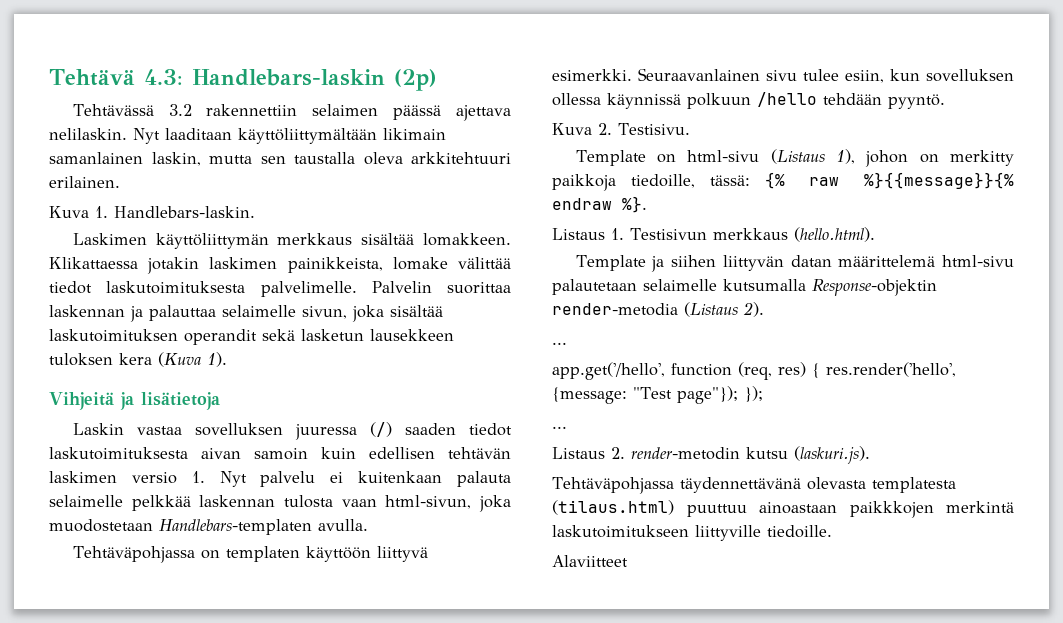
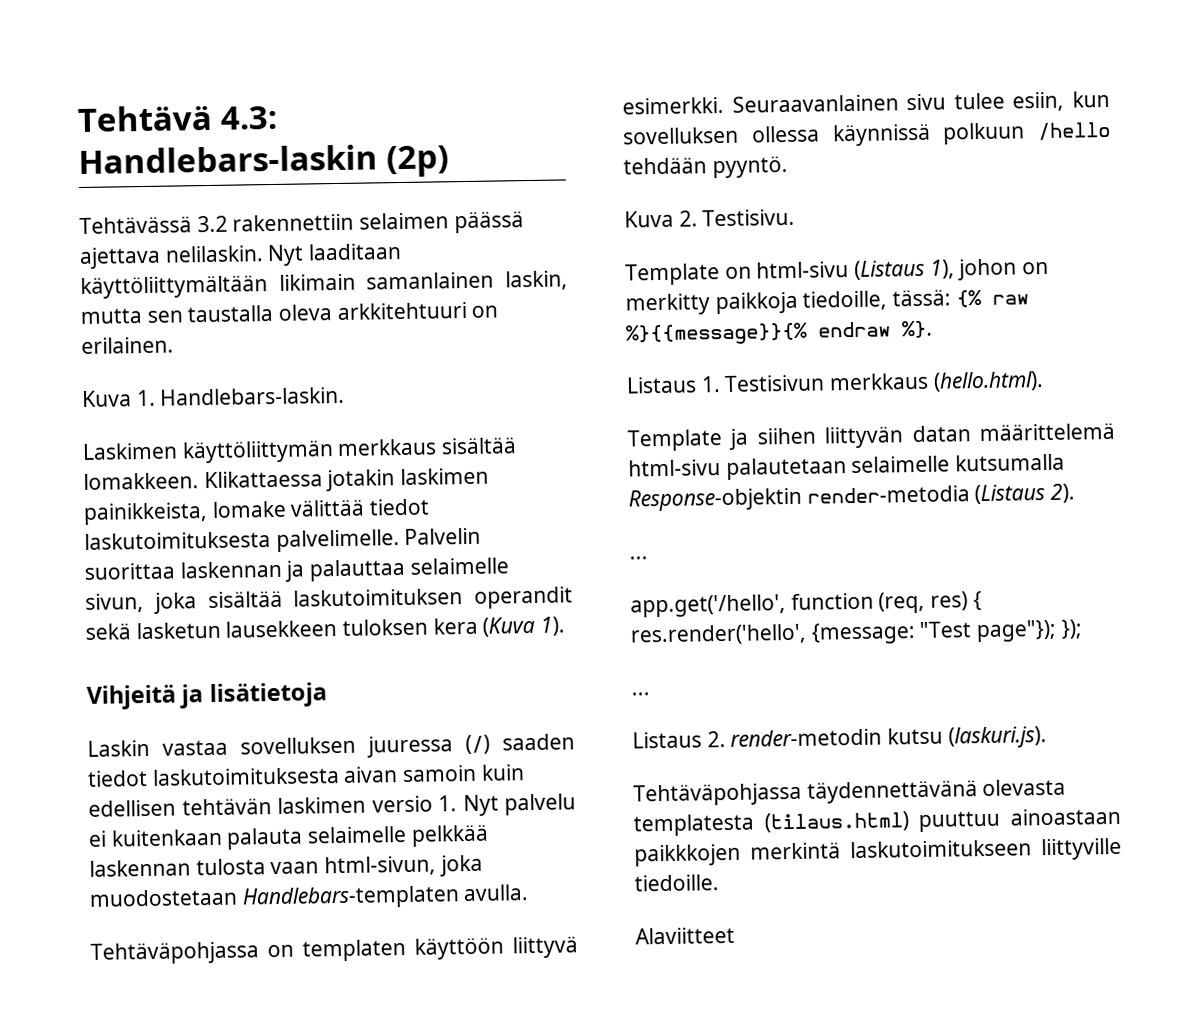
- Nyt laaditaan käyttöliittymältään likimain samanlainen laskin, mutta sen taustalla oleva arkkitehtuuri erilainen.
+ Nyt laaditaan käyttöliittymältään likimain samanlainen laskin, mutta sen taustalla oleva arkkitehtuuri on erilainen.

